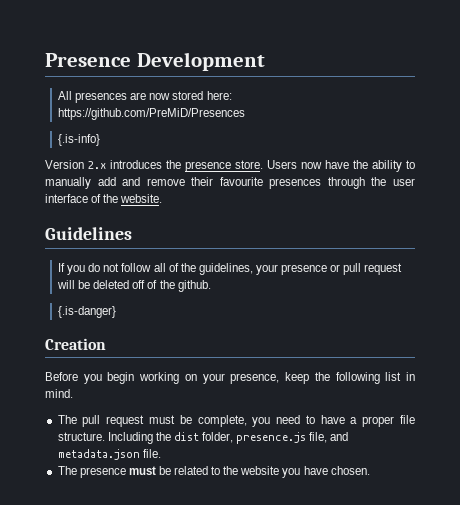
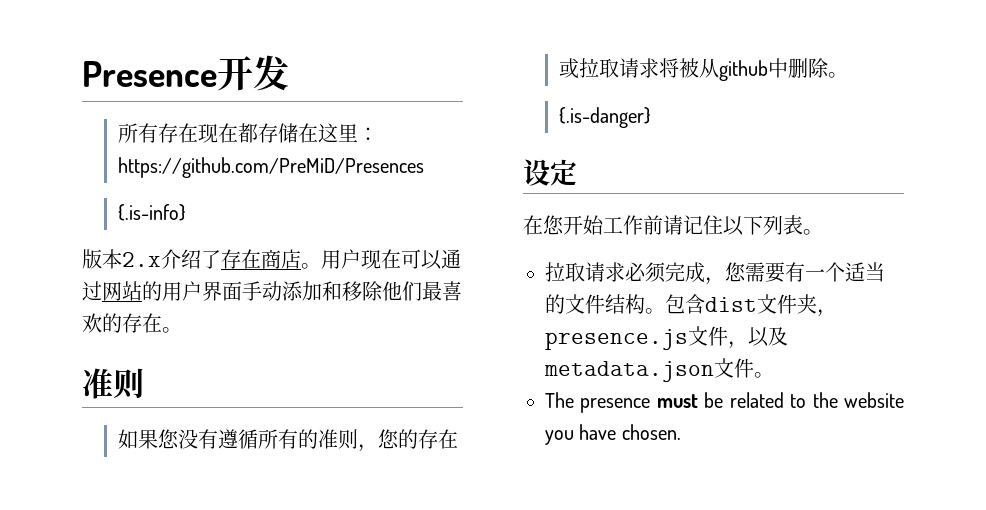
- Presence Development
- All presences are now stored here: https://github.com/PreMiD/Presences
+ Presence开发
+ 所有存在现在都存储在这里：https://github.com/PreMiD/Presences
  {.is-info}
- Version 2.x introduces the presence store. Users now have the ability to manually add and remove their favourite presences through the user interface of the website.
- Guidelines
- If you do not follow all of the guidelines, your presence or pull request will be deleted off of the github.
+ 版本2.x介绍了存在商店。用户现在可以通过网站的用户界面手动添加和移除他们最喜欢的存在。
+ 准则
+ 如果您没有遵循所有的准则，您的存在或拉取请求将被从github中删除。
  {.is-danger}
- Creation
- Before you begin working on your presence, keep the following list in mind.
- The pull request must be complete, you need to have a proper file structure. Including the dist folder, presence.js file, and metadata.json file.
+ 设定
+ 在您开始工作前请记住以下列表。
+ 拉取请求必须完成，您需要有一个适当的文件结构。包含dist文件夹，presence.js文件，以及metadata.json文件。

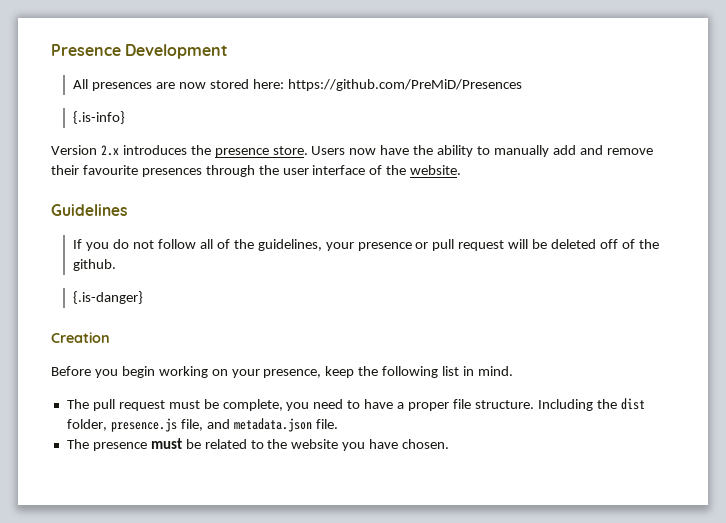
- Presence开发
- 所有存在现在都存储在这里：https://github.com/PreMiD/Presences
+ Presence Development
+ All presences are now stored here: https://github.com/PreMiD/Presences
  {.is-info}
- 版本2.x介绍了存在商店。用户现在可以通过网站的用户界面手动添加和移除他们最喜欢的存在。
- 准则
- 如果您没有遵循所有的准则，您的存在或拉取请求将被从github中删除。
+ Version 2.x introduces the presence store. Users now have the ability to manually add and remove their favourite presences through the user interface of the website.
+ Guidelines
+ If you do not follow all of the guidelines, your presence or pull request will be deleted off of the github.
  {.is-danger}
- 设定
- 在您开始工作前请记住以下列表。
- 拉取请求必须完成，您需要有一个适当的文件结构。包含dist文件夹，presence.js文件，以及metadata.json文件。
+ Creation
+ Before you begin working on your presence, keep the following list in mind.
+ The pull request must be complete, you need to have a proper file structure. Including the dist folder, presence.js file, and metadata.json file.

